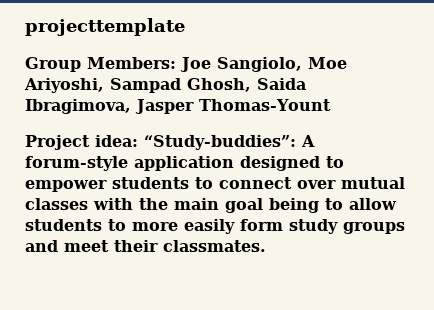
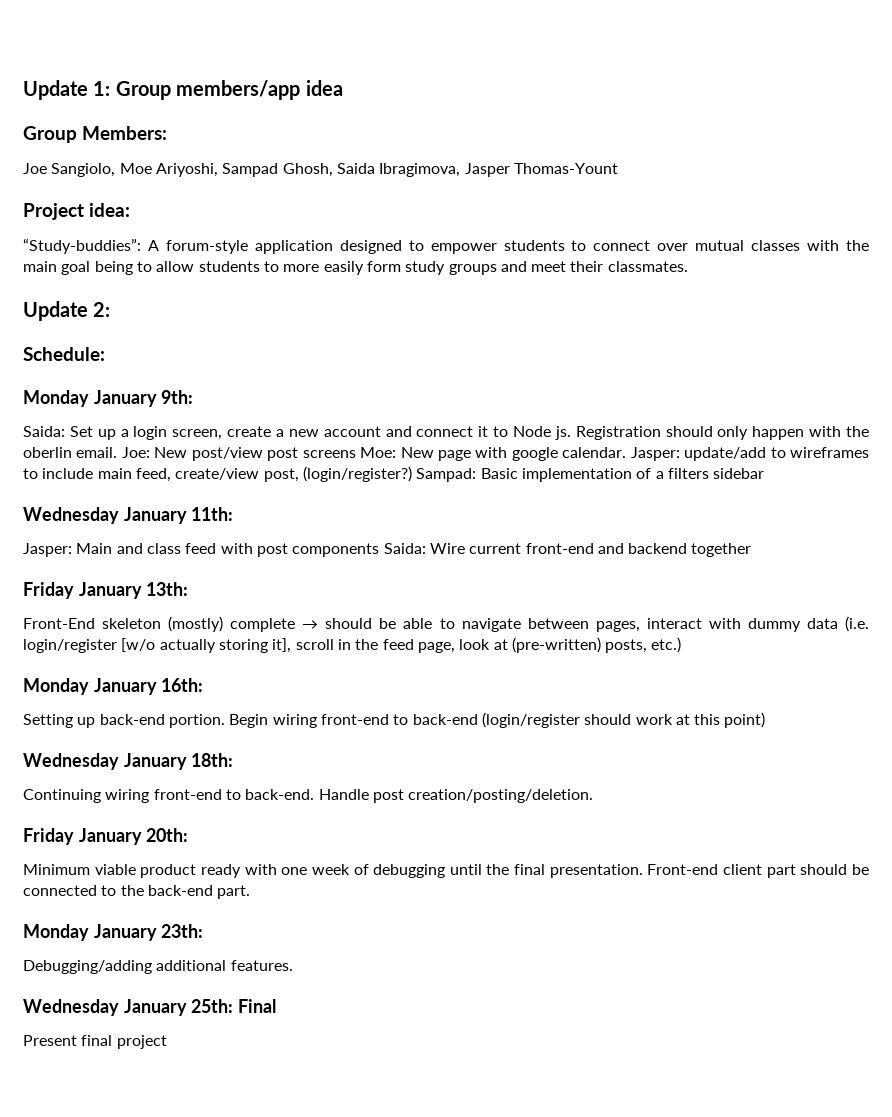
- projecttemplate
+ Update 1: Group members/app idea
- Group Members: Joe Sangiolo, Moe Ariyoshi, Sampad Ghosh, Saida Ibragimova, Jasper Thomas-Yount
+ Group Members:
+ Joe Sangiolo, Moe Ariyoshi, Sampad Ghosh, Saida Ibragimova, Jasper Thomas-Yount
- Project idea: “Study-buddies”: A forum-style application designed to empower students to connect over mutual classes with the main goal being to allow students to more easily form study groups and meet their classmates.
+ Project idea:
+ “Study-buddies”: A forum-style application designed to empower students to connect over mutual classes with the main goal being to allow students to more easily form study groups and meet their classmates.
+ Update 2:
+ Schedule:
+ Monday January 9th:
+ Saida: Set up a login screen, create a new account and connect it to Node js. Registration should only happen with the oberlin email. Joe: New post/view post screens Moe: New page with google calendar. Jasper: update/add to wireframes to include main feed, create/view post, (login/register?) Sampad: Basic implementation of a filters sidebar
+ Wednesday January 11th:
+ Jasper: Main and class feed with post components Saida: Wire current front-end and backend together
+ Friday January 13th:
+ Front-End skeleton (mostly) complete → should be able to navigate between pages, interact with dummy data (i.e. login/register [w/o actually storing it], scroll in the feed page, look at (pre-written) posts, etc.)
+ Monday January 16th:
+ Setting up back-end portion. Begin wiring front-end to back-end (login/register should work at this point)
+ Wednesday January 18th:
+ Continuing wiring front-end to back-end. Handle post creation/posting/deletion.
+ Friday January 20th:
+ Minimum viable product ready with one week of debugging until the final presentation. Front-end client part should be connected to the back-end part.
+ Monday January 23th:
+ Debugging/adding additional features.
+ Wednesday January 25th: Final
+ Present final project

